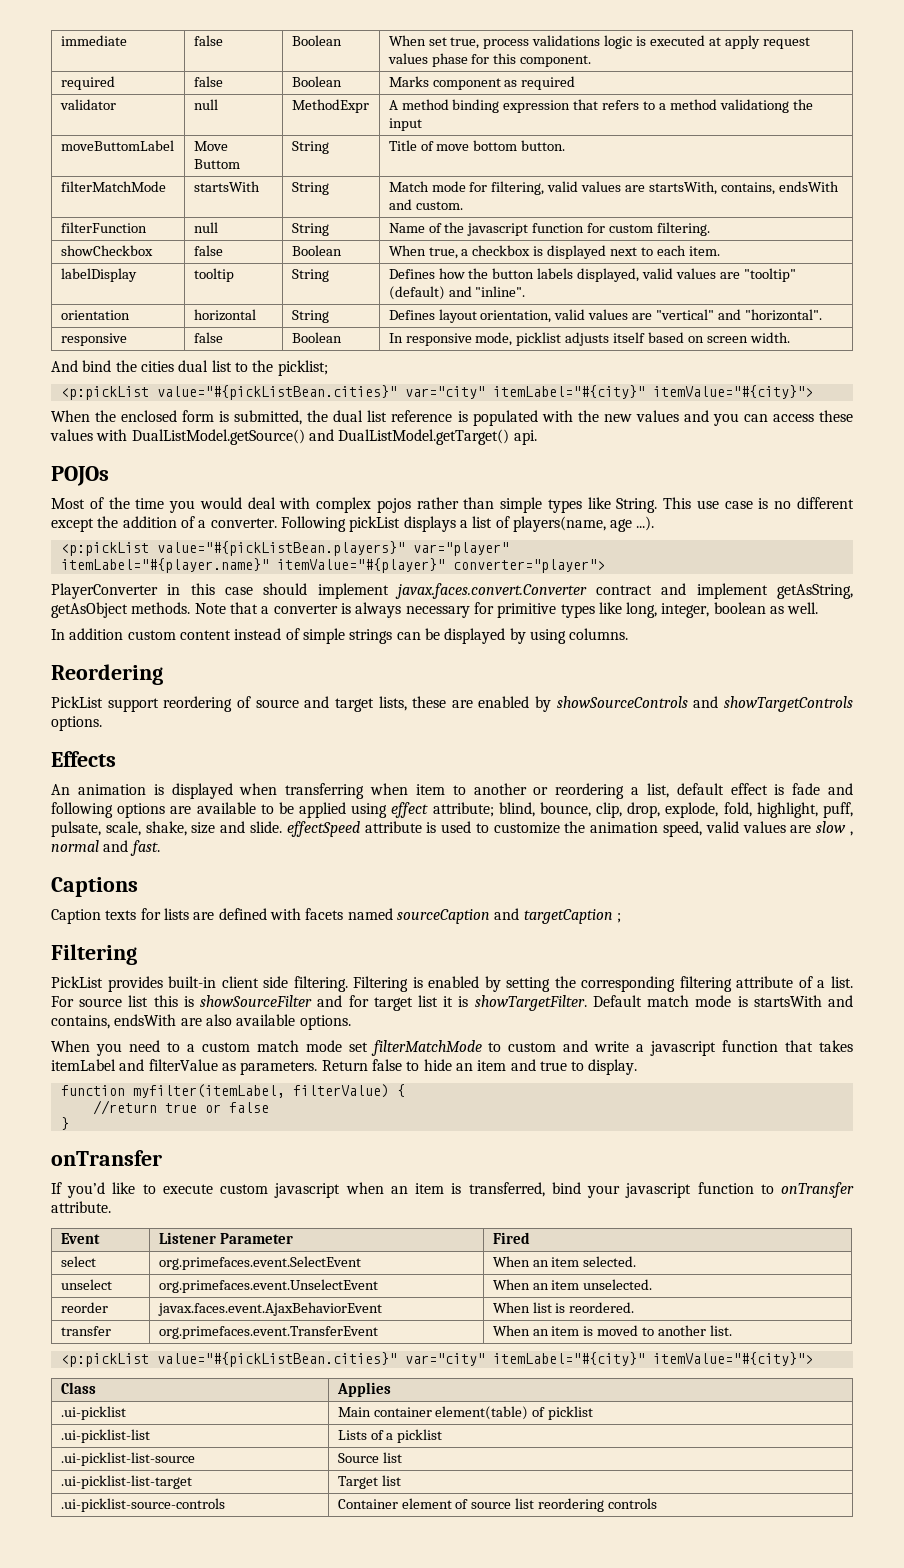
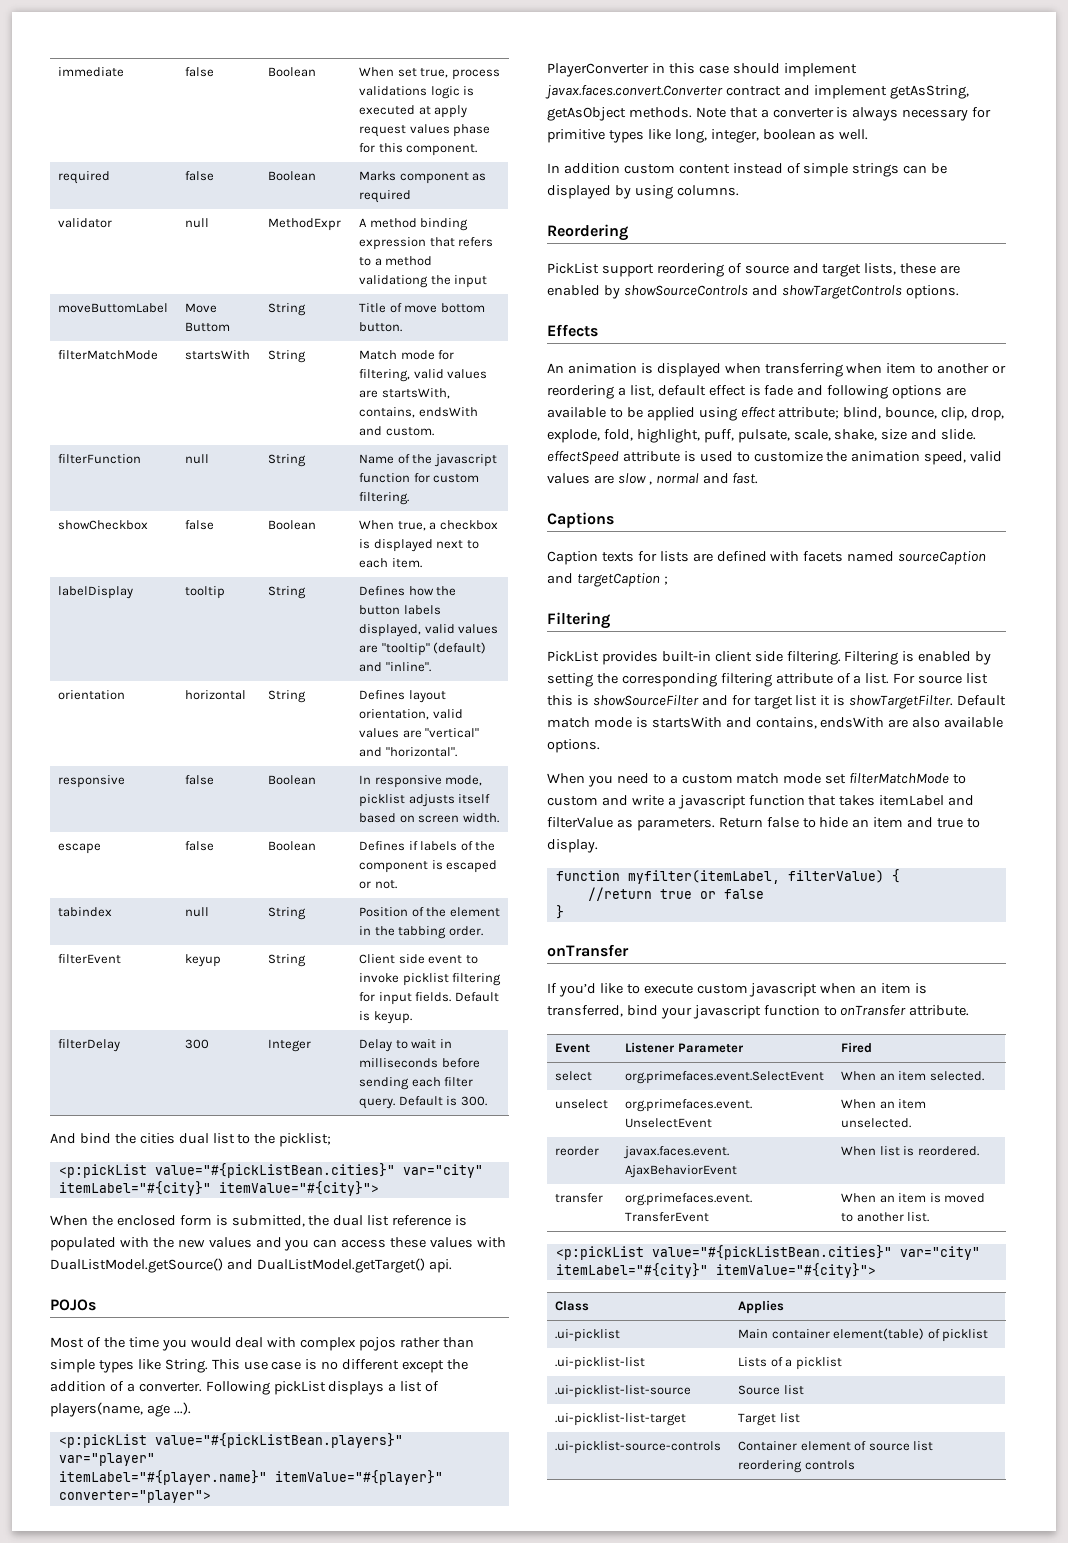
+ escape | false | Boolean | Defines if labels of the component is escaped or not.
+ tabindex | null | String | Position of the element in the tabbing order.
+ filterEvent | keyup | String | Client side event to invoke picklist filtering for input fields. Default is keyup.
+ filterDelay | 300 | Integer | Delay to wait in milliseconds before sending each filter query. Default is 300.

